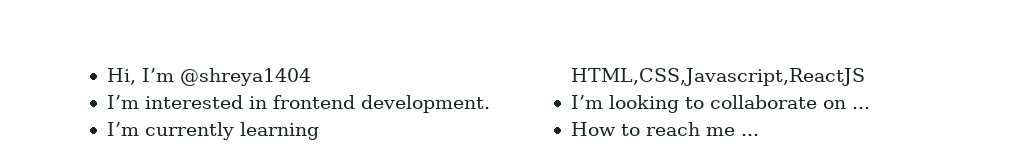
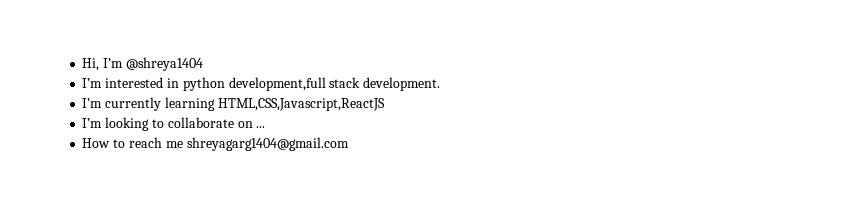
- I’m interested in frontend development.
+ I’m interested in python development,full stack development.
- How to reach me ...
+ How to reach me shreyagarg1404@gmail.com

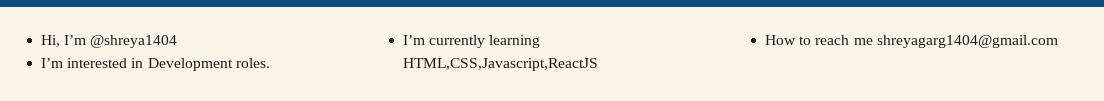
- I’m interested in python development,full stack development.
+ I’m interested in Development roles.
- I’m looking to collaborate on ...

